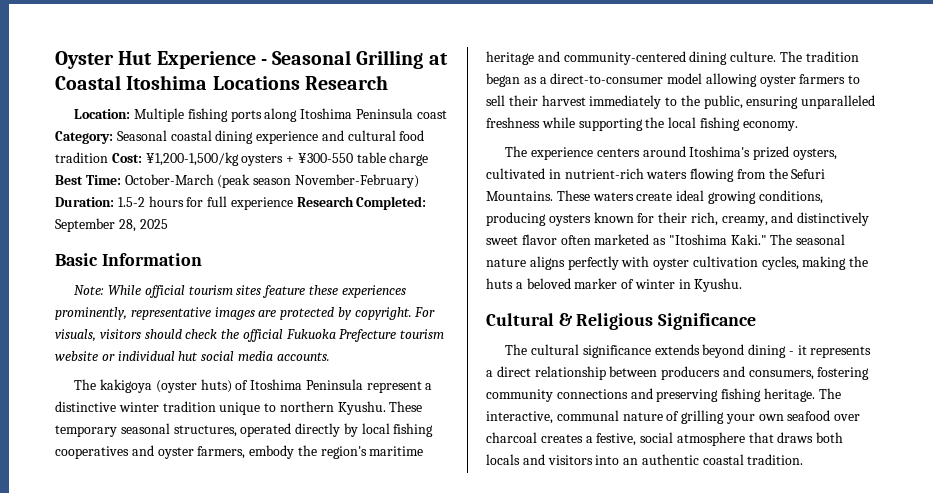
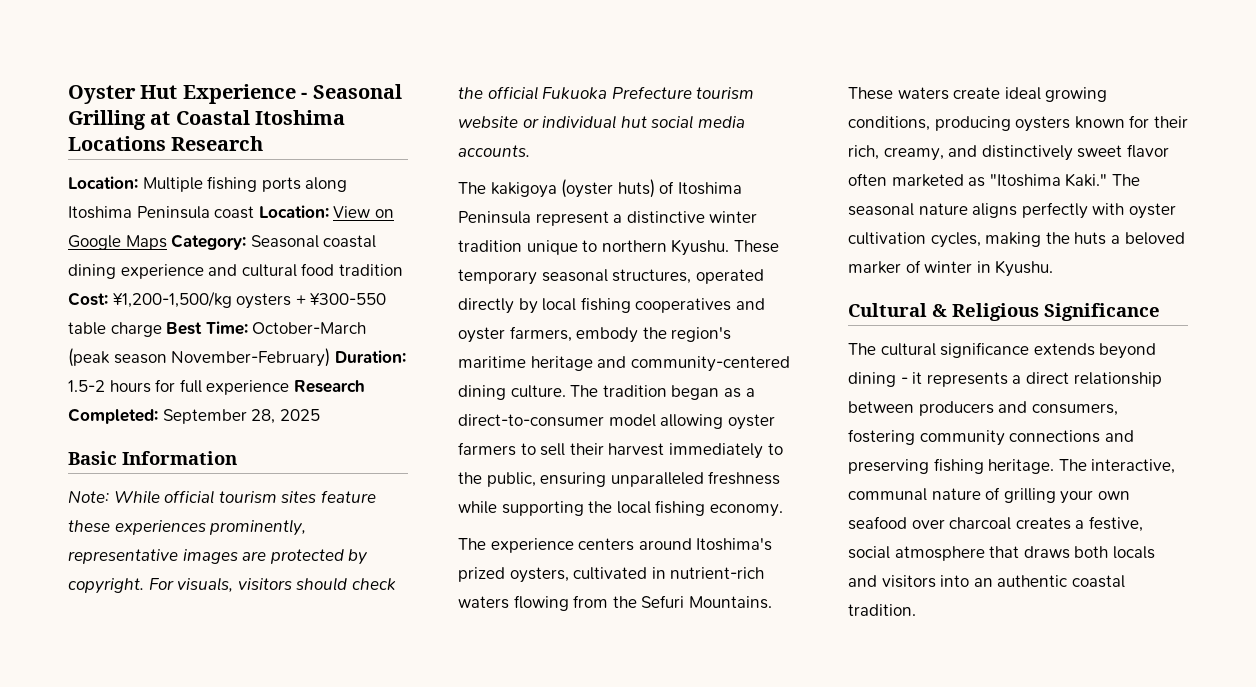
- Location: Multiple fishing ports along Itoshima Peninsula coast Category: Seasonal coastal dining experience and cultural food tradition Cost: ¥1,200-1,500/kg oysters + ¥300-550 table charge Best Time: October-March (peak season November-February) Duration: 1.5-2 hours for full experience Research Completed: September 28, 2025
+ Location: Multiple fishing ports along Itoshima Peninsula coast Location: View on Google Maps Category: Seasonal coastal dining experience and cultural food tradition Cost: ¥1,200-1,500/kg oysters + ¥300-550 table charge Best Time: October-March (peak season November-February) Duration: 1.5-2 hours for full experience Research Completed: September 28, 2025

